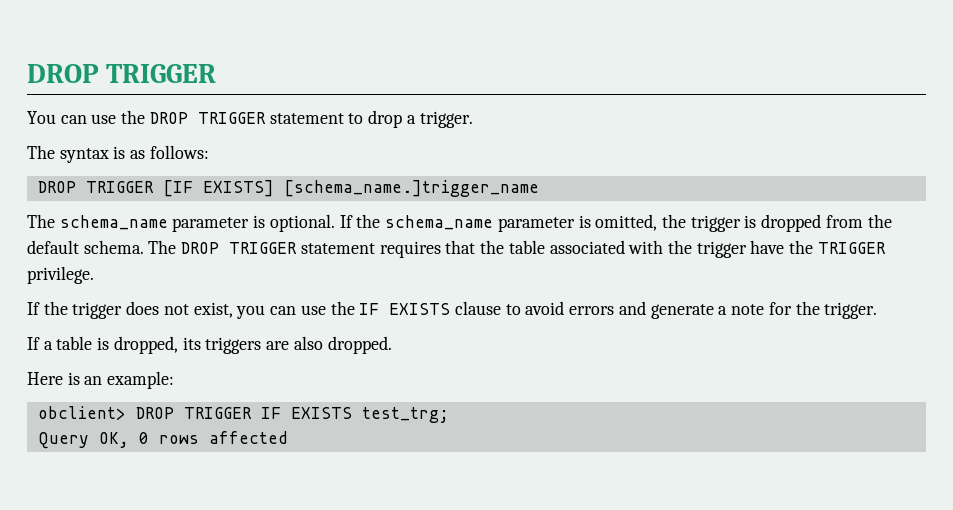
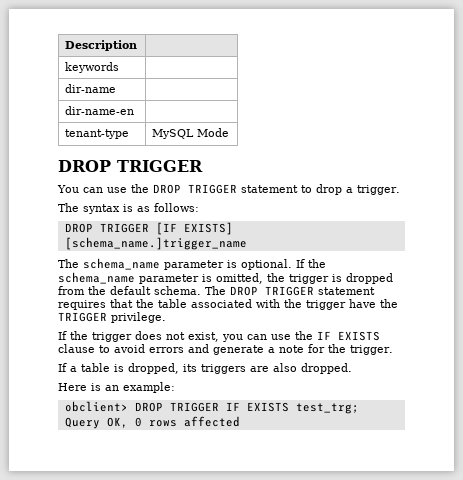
+ Description |
+ keywords |
+ dir-name |
+ dir-name-en |
+ tenant-type | MySQL Mode

